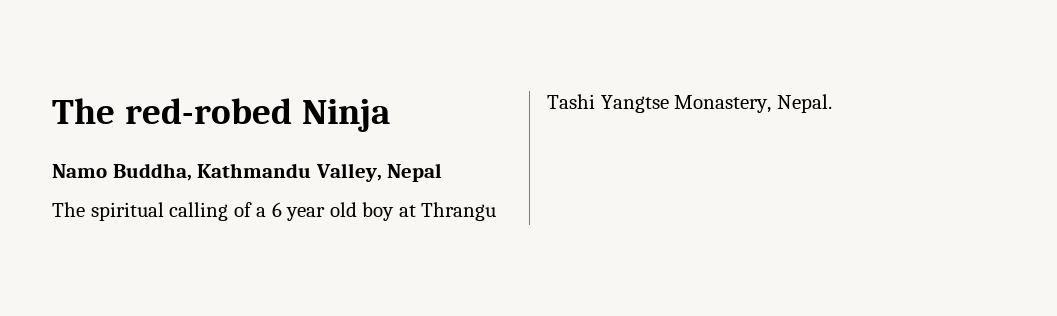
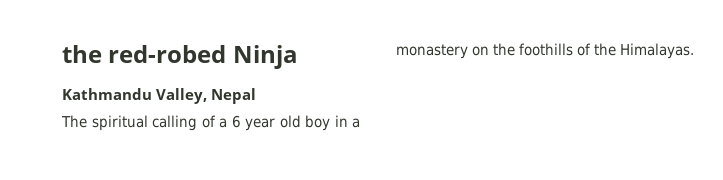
- The red-robed Ninja
+ the red-robed Ninja
- Namo Buddha, Kathmandu Valley, Nepal
+ Kathmandu Valley, Nepal
- The spiritual calling of a 6 year old boy at Thrangu Tashi Yangtse Monastery, Nepal.
+ The spiritual calling of a 6 year old boy in a monastery on the foothills of the Himalayas.

